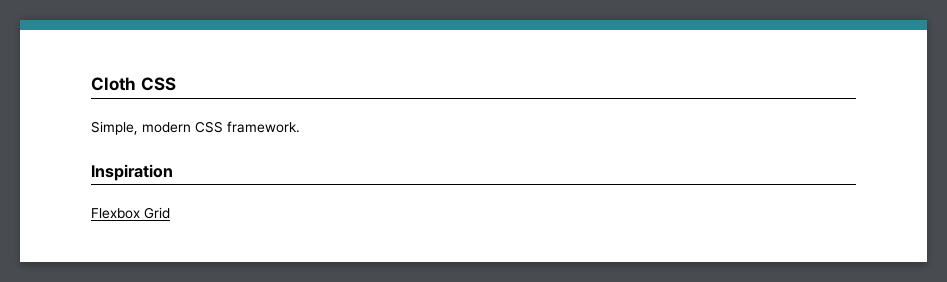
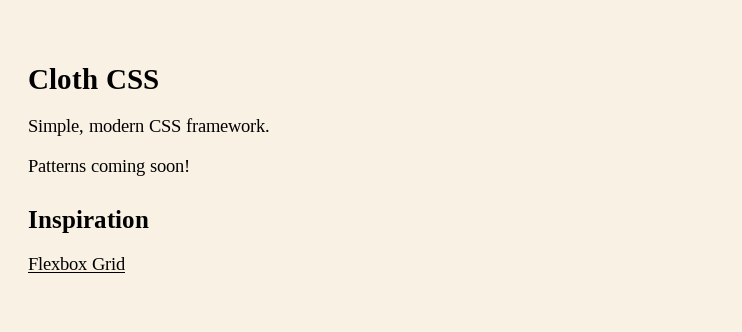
+ Patterns coming soon!

